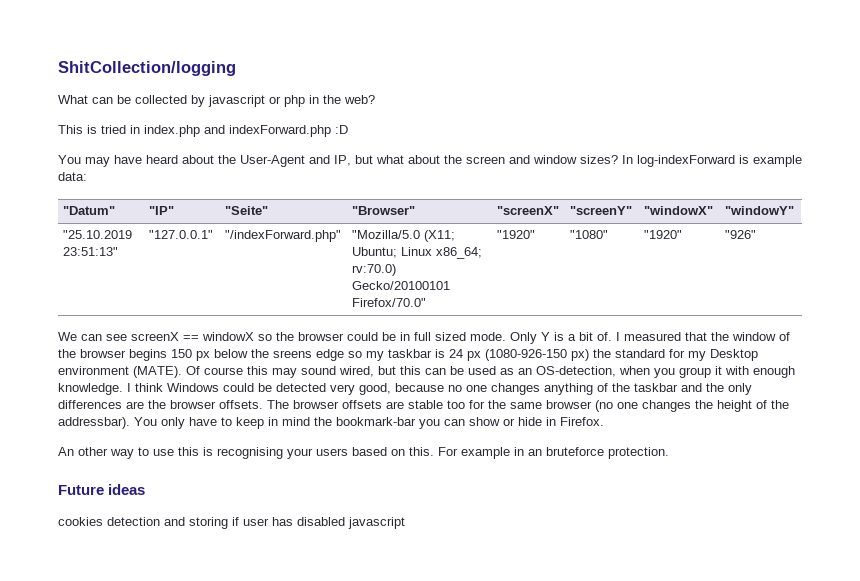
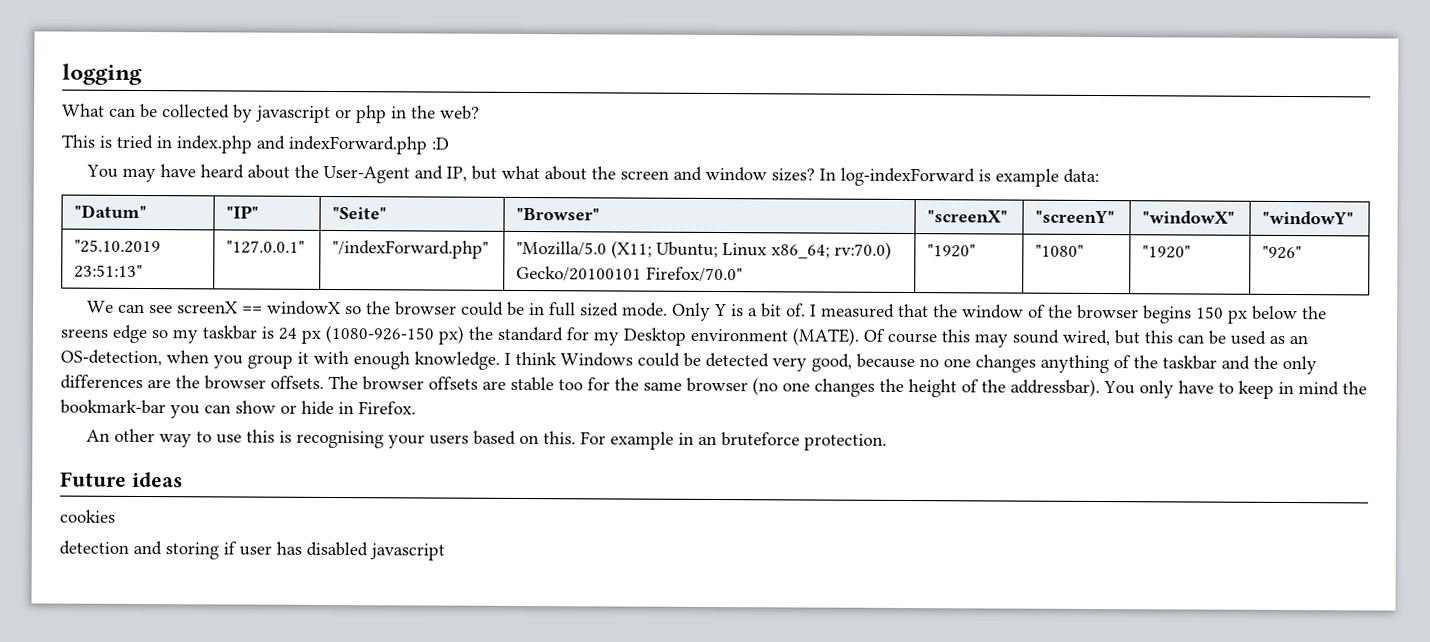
- ShitCollection/logging
+ logging
- cookies detection and storing if user has disabled javascript
+ cookies
+ detection and storing if user has disabled javascript

